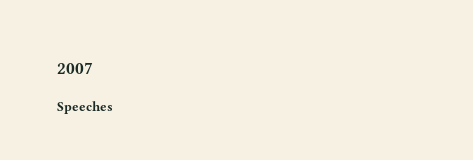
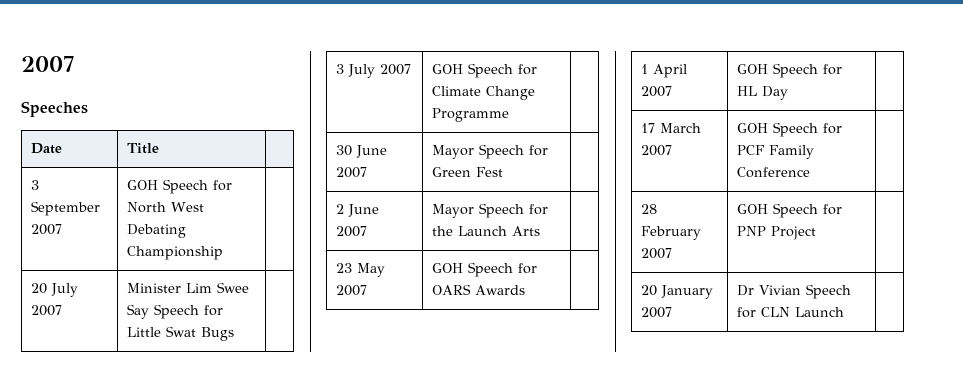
+ Date | Title |
+ 3 September 2007 | GOH Speech for North West Debating Championship |
+ 20 July 2007 | Minister Lim Swee Say Speech for Little Swat Bugs |
+ 3 July 2007 | GOH Speech for Climate Change Programme |
+ 30 June 2007 | Mayor Speech for Green Fest |
+ 2 June 2007 | Mayor Speech for the Launch Arts |
+ 23 May 2007 | GOH Speech for OARS Awards |
+ 1 April 2007 | GOH Speech for HL Day |
+ 17 March 2007 | GOH Speech for PCF Family Conference |
+ 28 February 2007 | GOH Speech for PNP Project |
+ 20 January 2007 | Dr Vivian Speech for CLN Launch |

